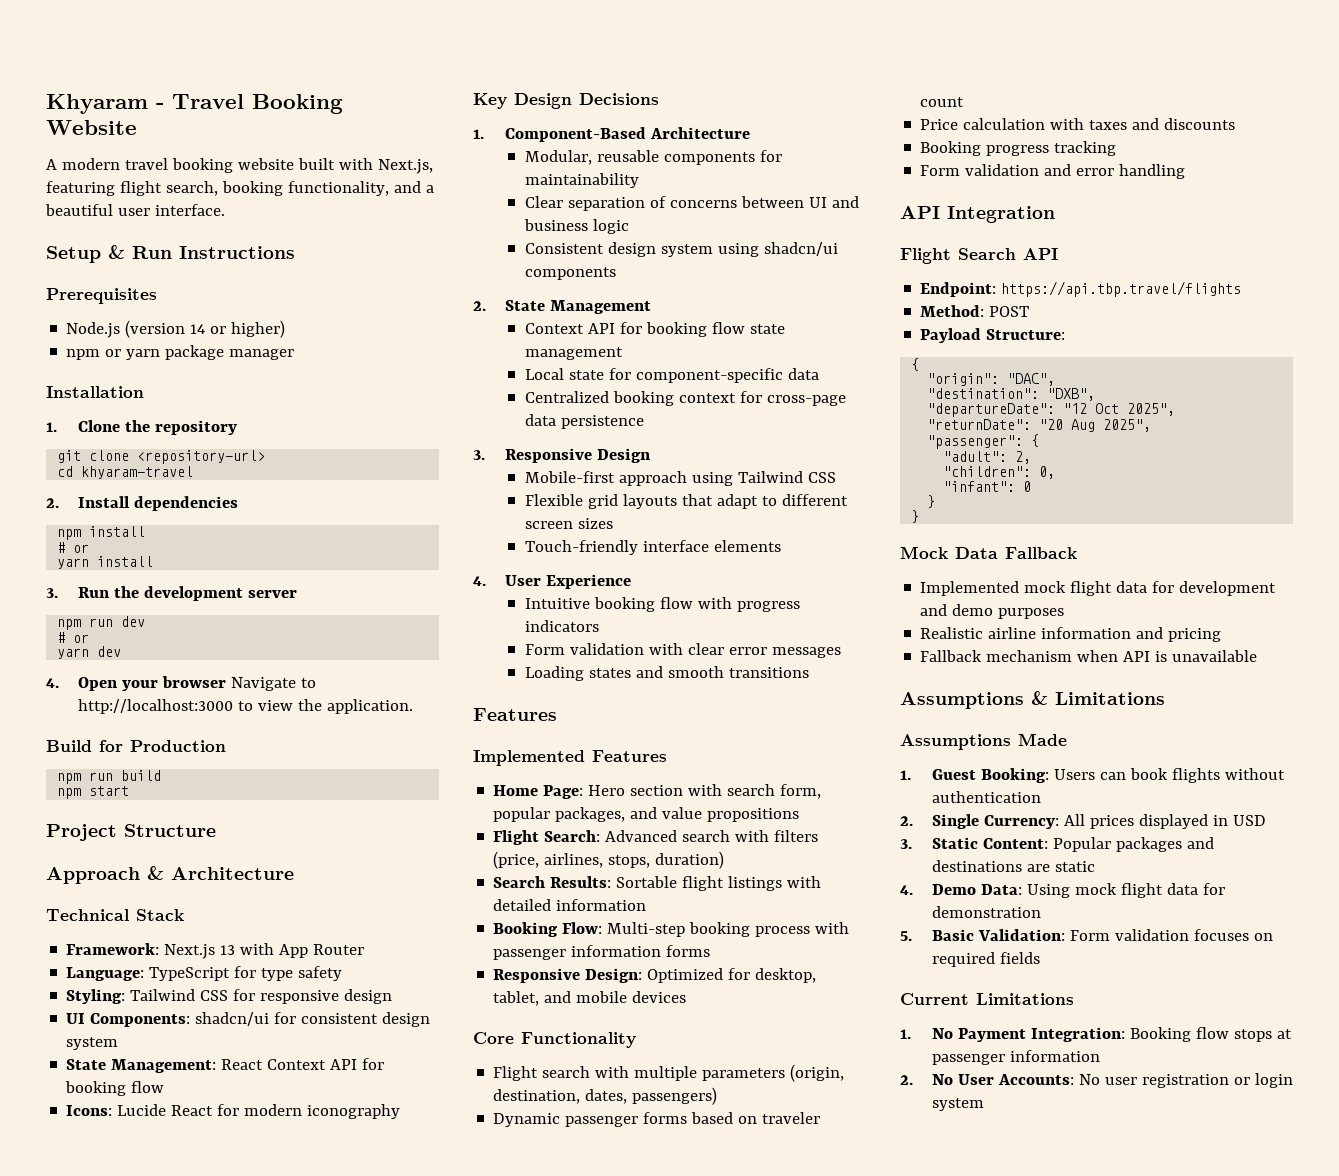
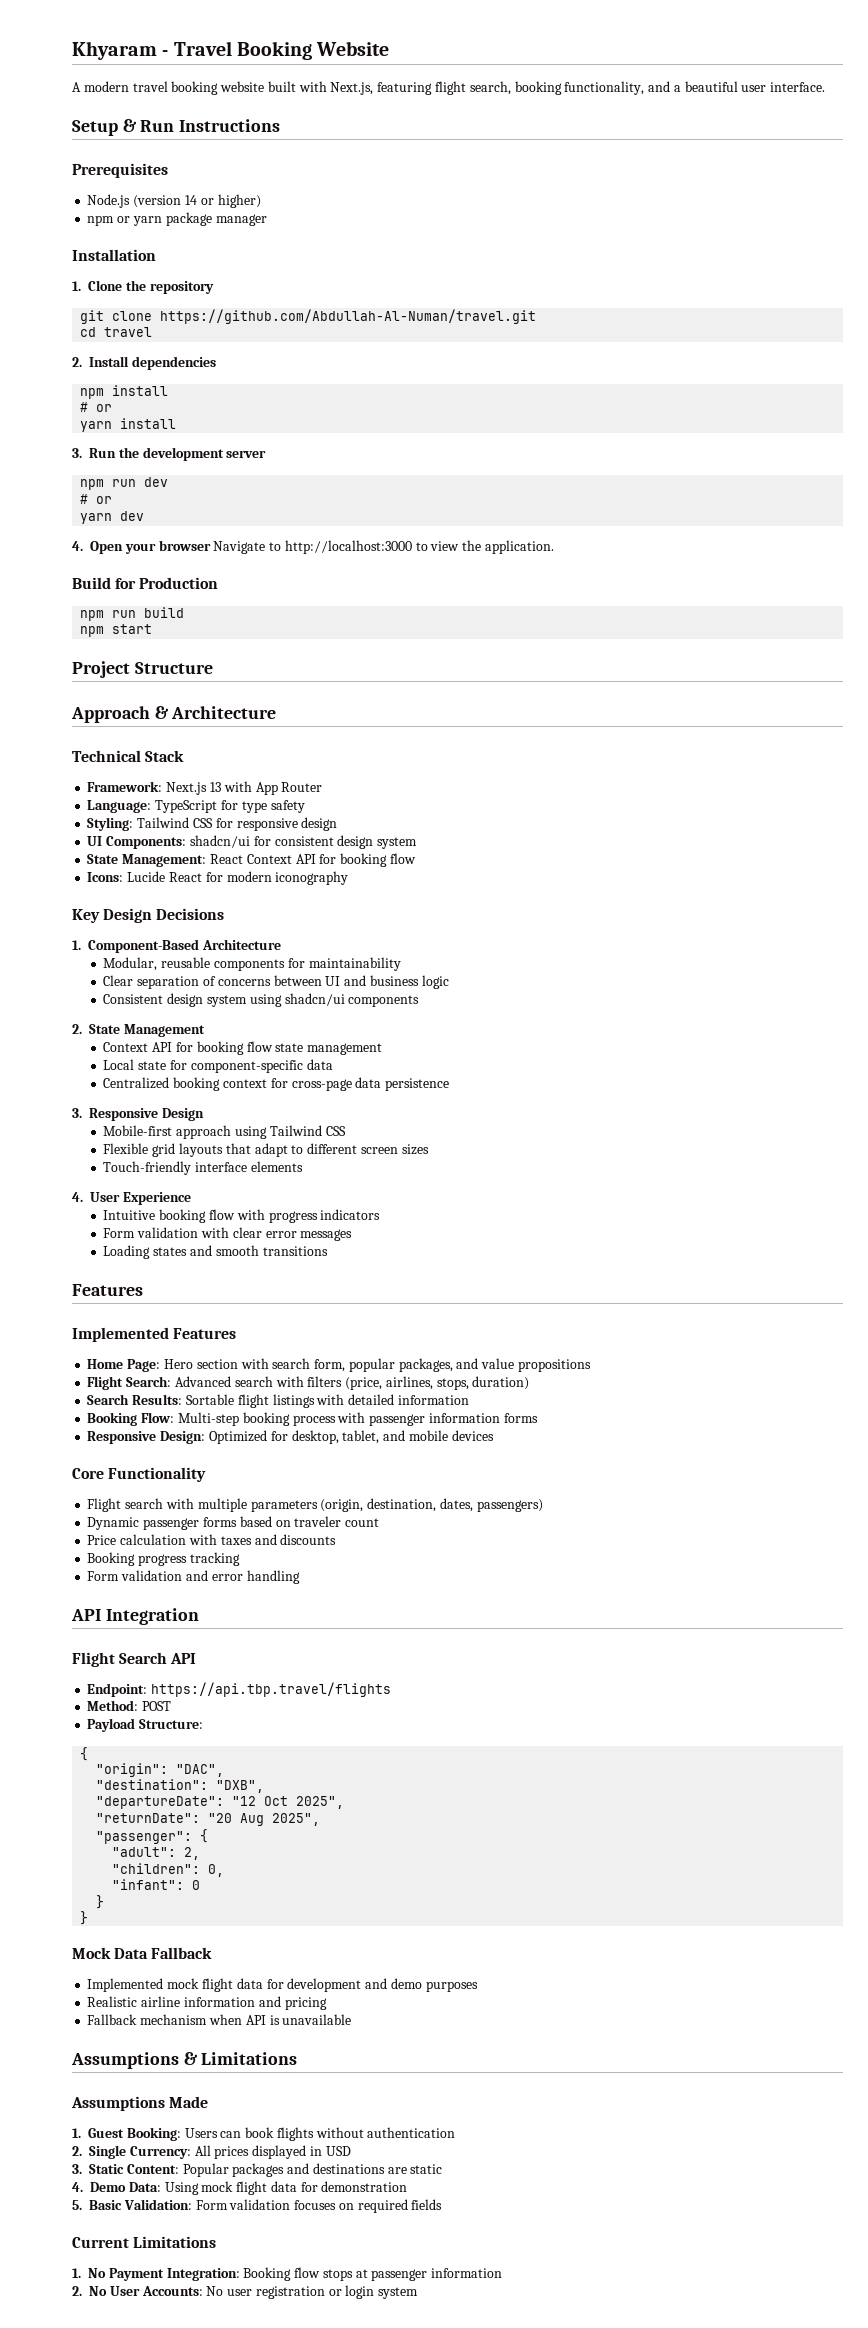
- git clone <repository-url>
+ git clone https://github.com/Abdullah-Al-Numan/travel.git
- cd khyaram-travel
+ cd travel

